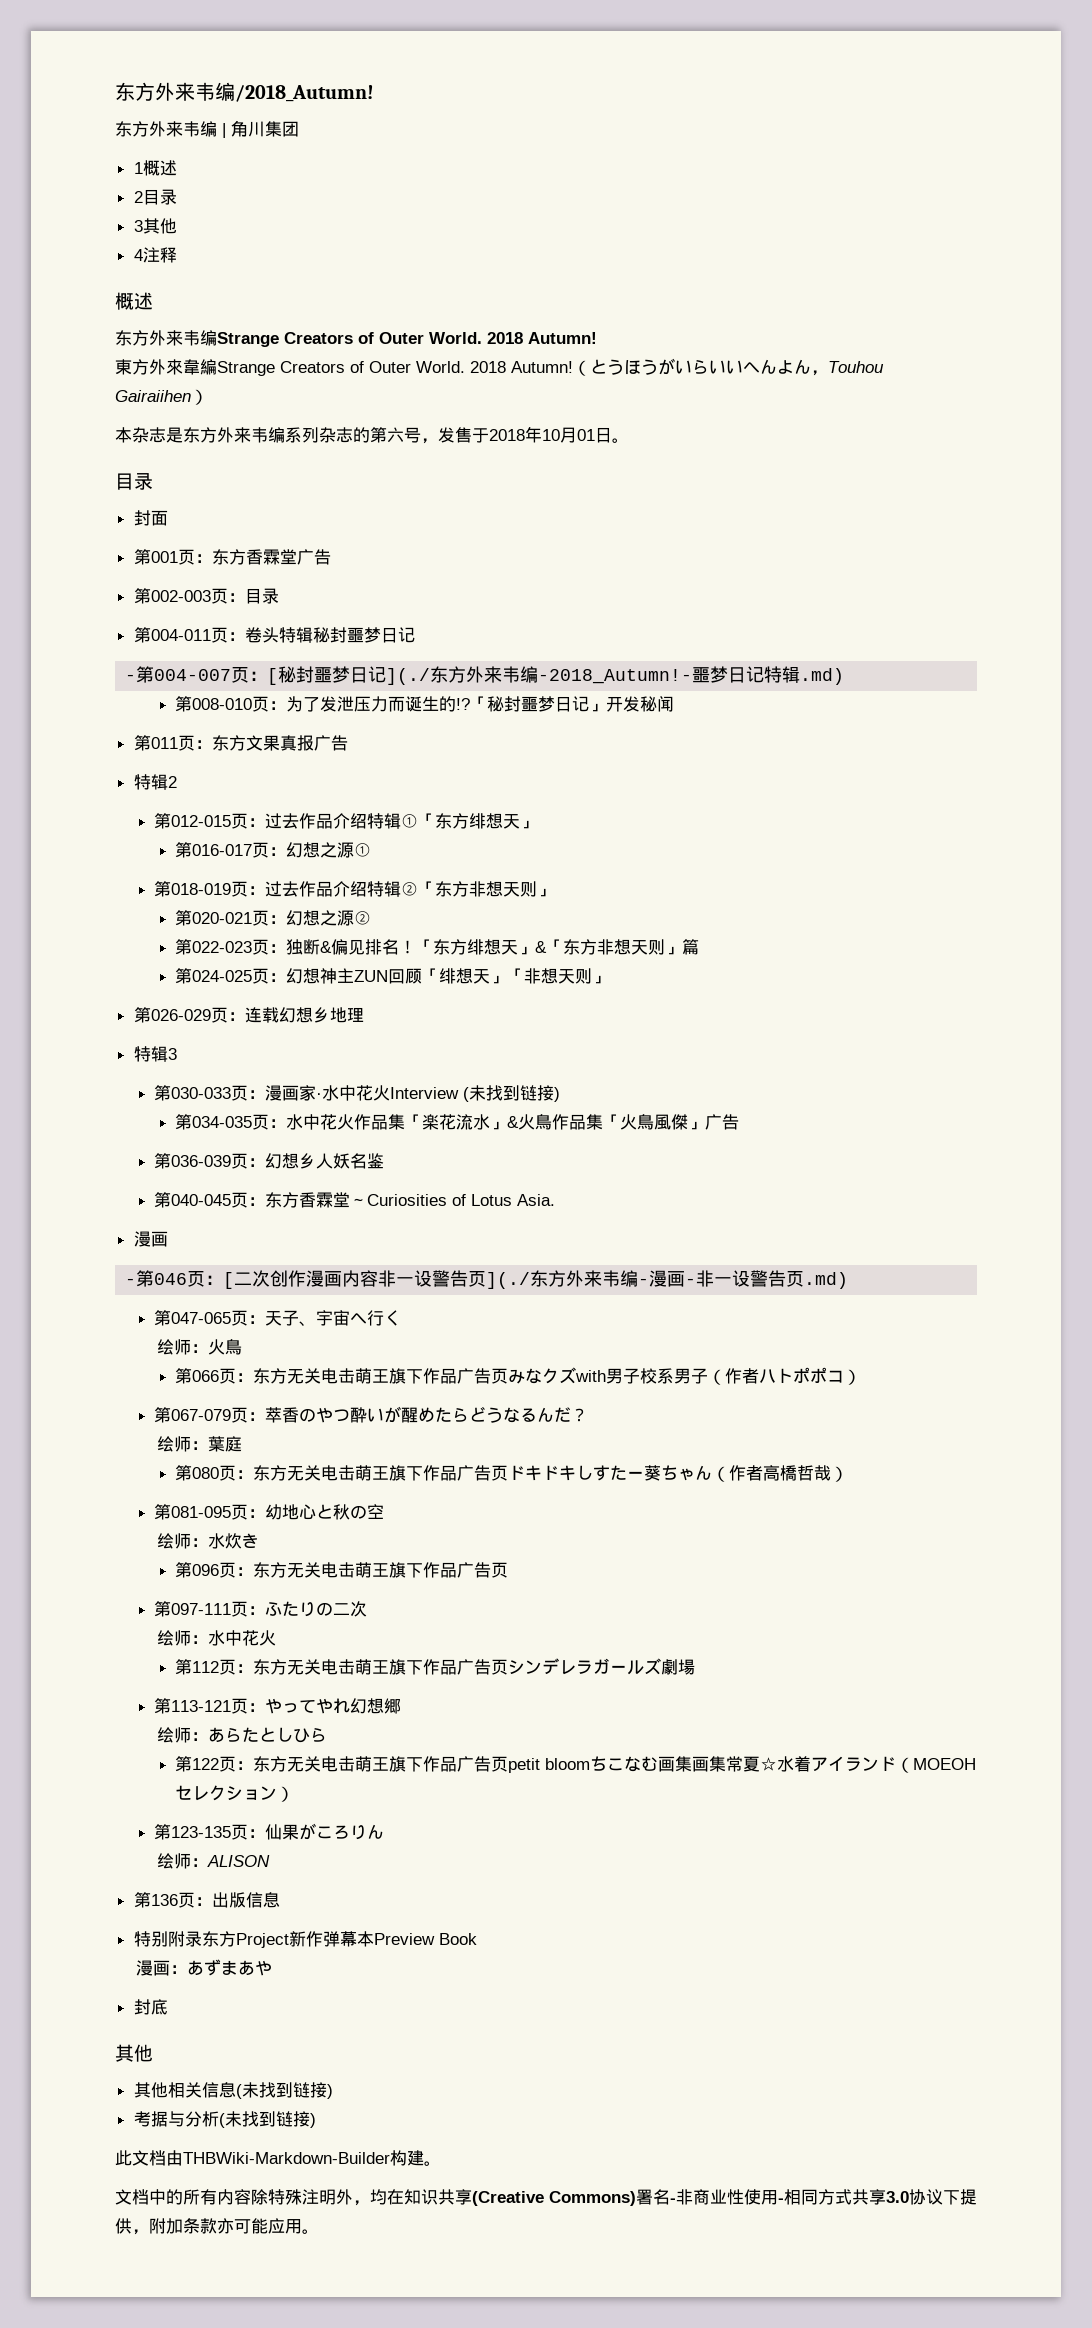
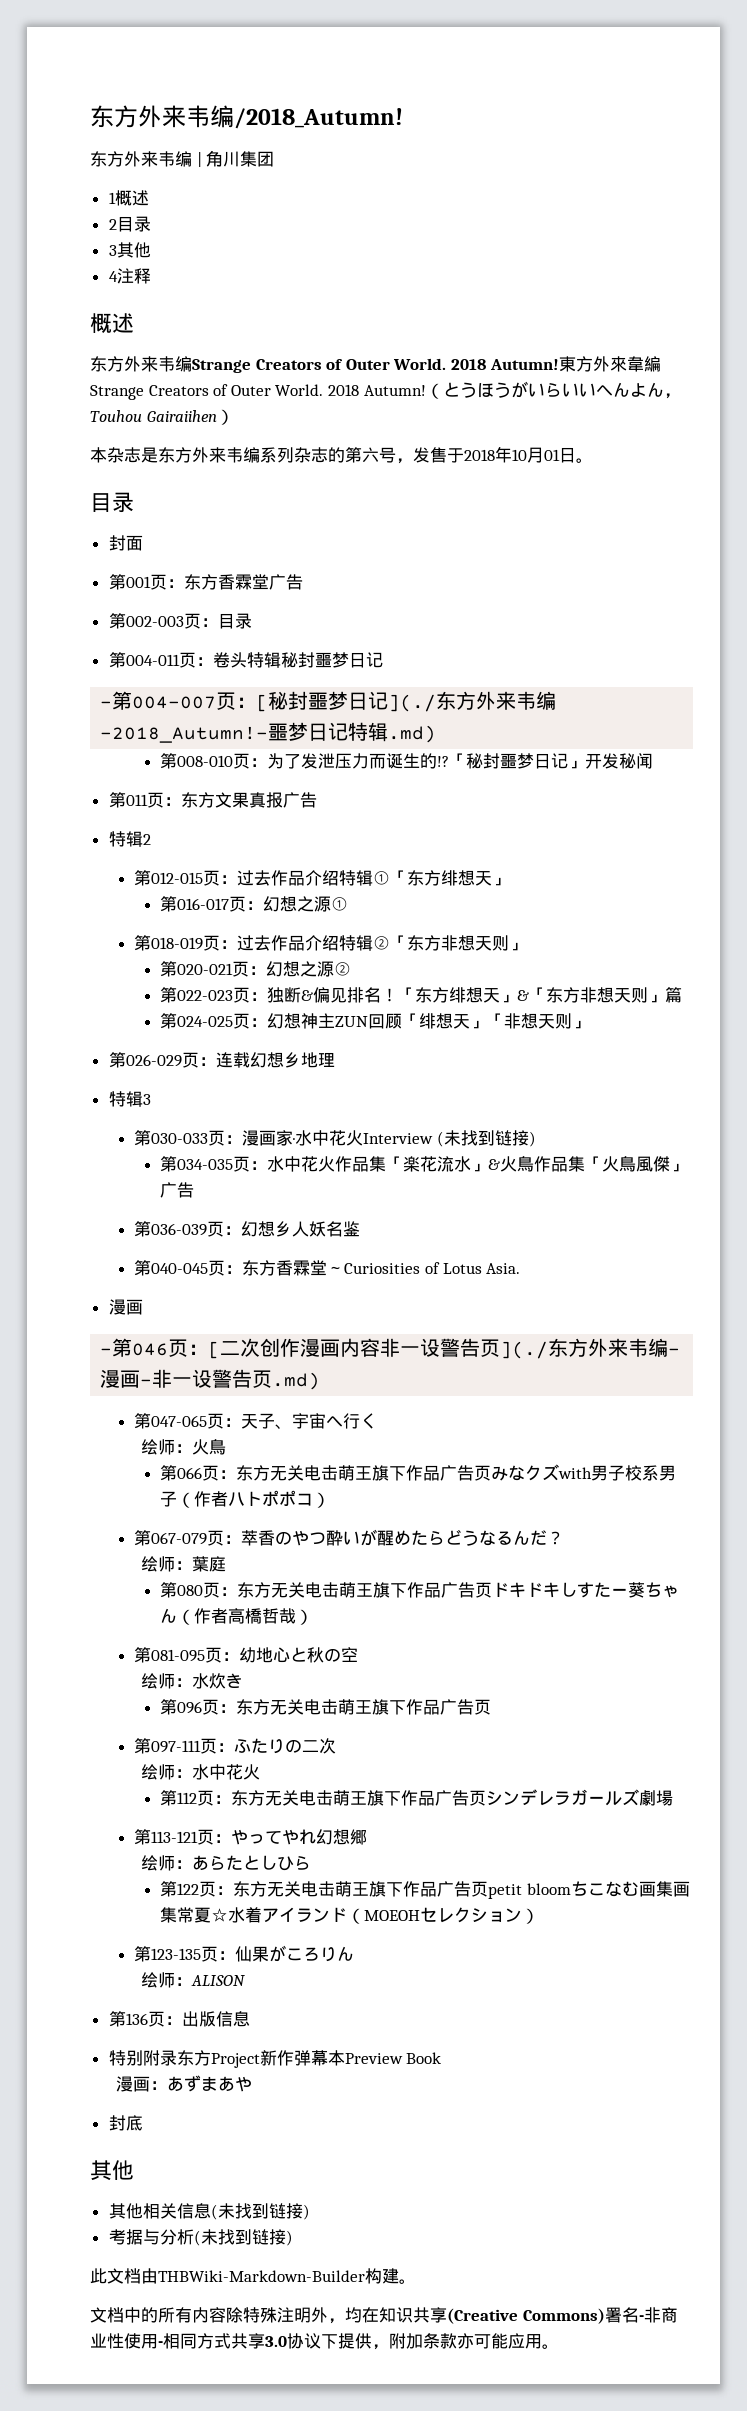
- 东方外来韦编Strange Creators of Outer World. 2018 Autumn!
- 東方外來韋編Strange Creators of Outer World.
+ 东方外来韦编Strange Creators of Outer World. 2018 Autumn!東方外來韋編Strange Creators of Outer World.

